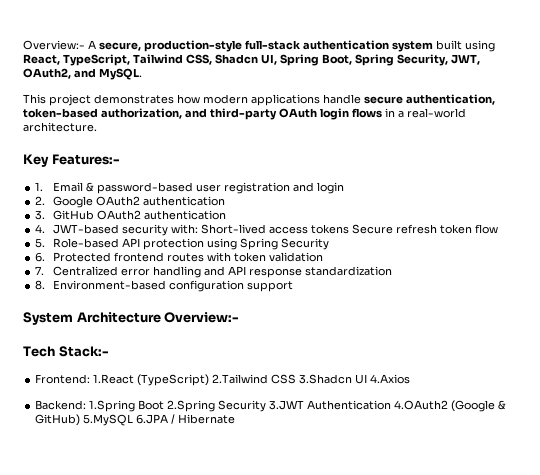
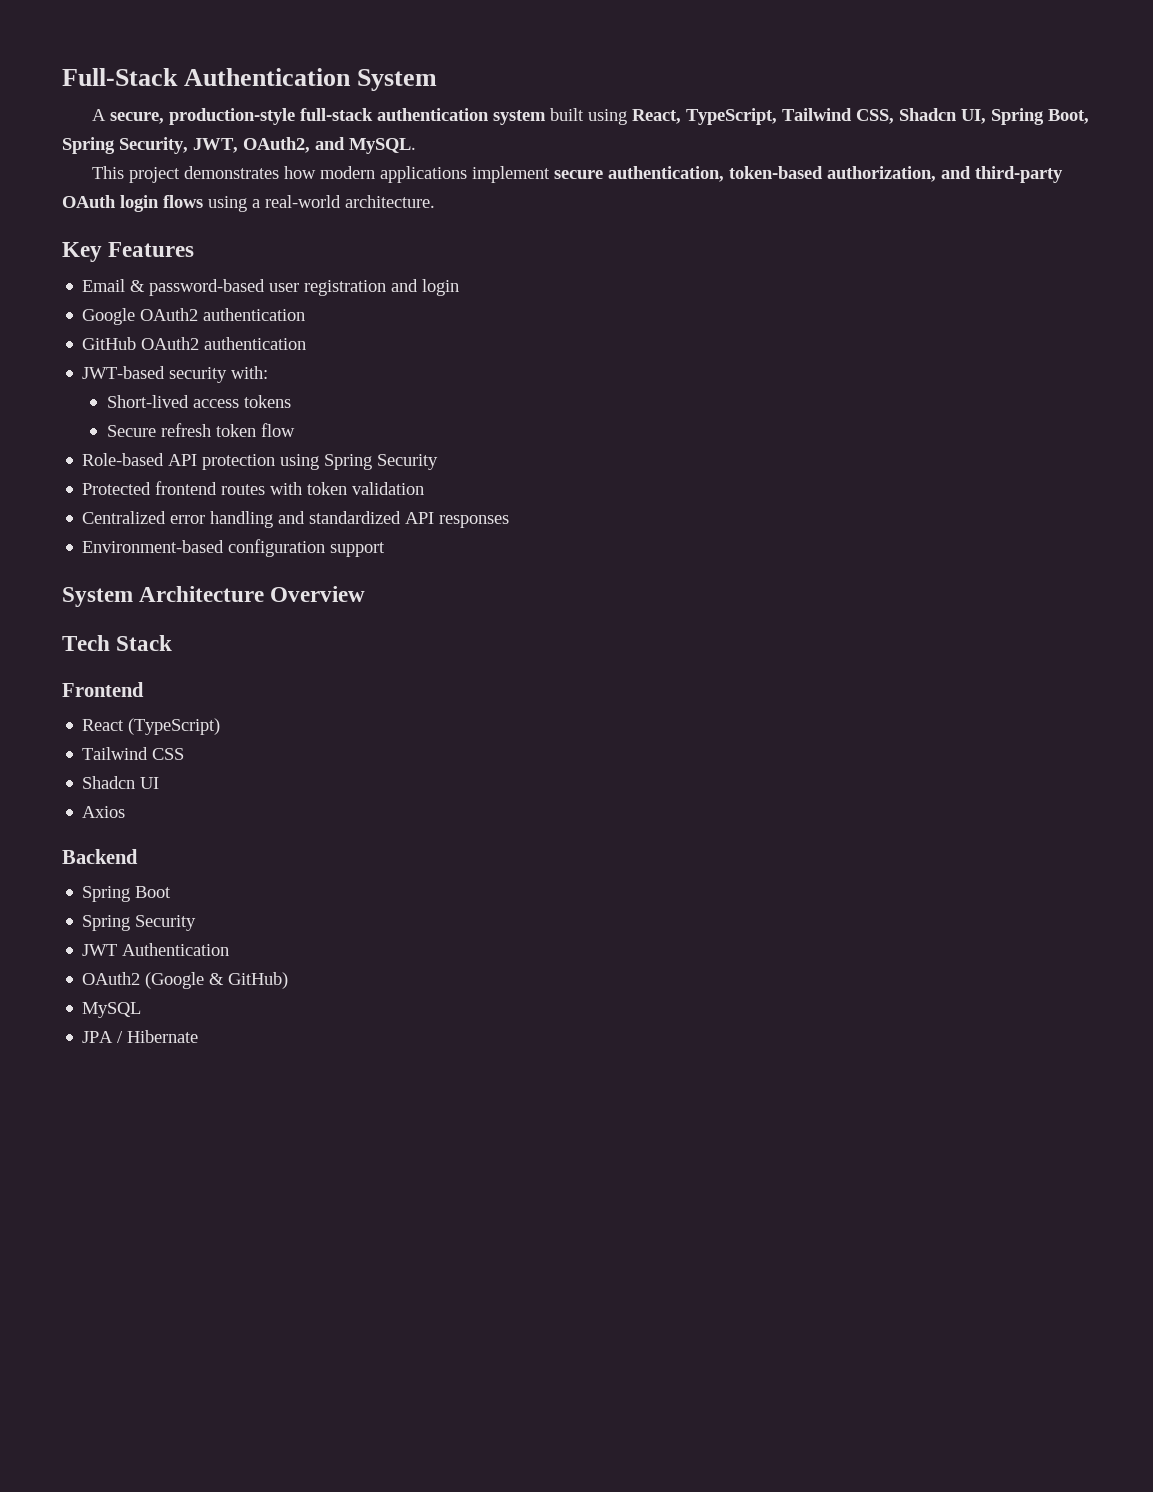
- Overview:- A secure, production-style full-stack authentication system built using React, TypeScript, Tailwind CSS, Shadcn UI, Spring Boot, Spring Security, JWT, OAuth2, and MySQL.
+ Full-Stack Authentication System
+ A secure, production-style full-stack authentication system built using React, TypeScript, Tailwind CSS, Shadcn UI, Spring Boot, Spring Security, JWT, OAuth2, and MySQL.
- This project demonstrates how modern applications handle secure authentication, token-based authorization, and third-party OAuth login flows in a real-world architecture.
+ This project demonstrates how modern applications implement secure authentication, token-based authorization, and third-party OAuth login flows using a real-world architecture.
- Key Features:-
- 1. Email & password-based user registration and login
+ Key Features
+ Email & password-based user registration and login
- 2. Google OAuth2 authentication
+ Google OAuth2 authentication
- 3. GitHub OAuth2 authentication
+ GitHub OAuth2 authentication
- 4. JWT-based security with: Short-lived access tokens Secure refresh token flow
+ JWT-based security with:
+ Short-lived access tokens
+ Secure refresh token flow
- 5. Role-based API protection using Spring Security
+ Role-based API protection using Spring Security
- 6. Protected frontend routes with token validation
+ Protected frontend routes with token validation
- 7. Centralized error handling and API response standardization
- 8. Environment-based configuration support
+ Centralized error handling and standardized API responses
+ Environment-based configuration support
- System Architecture Overview:-
+ System Architecture Overview
- Tech Stack:-
- Frontend: 1.React (TypeScript) 2.Tailwind CSS 3.Shadcn UI 4.Axios
- Backend: 1.Spring Boot 2.Spring Security 3.JWT Authentication 4.OAuth2 (Google & GitHub) 5.MySQL 6.JPA / Hibernate
+ Tech Stack
+ Frontend
+ React (TypeScript)
+ Tailwind CSS
+ Shadcn UI
+ Axios
+ Backend
+ Spring Boot
+ Spring Security
+ JWT Authentication
+ OAuth2 (Google & GitHub)
+ MySQL
+ JPA / Hibernate

